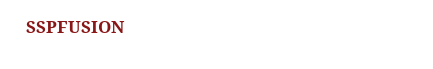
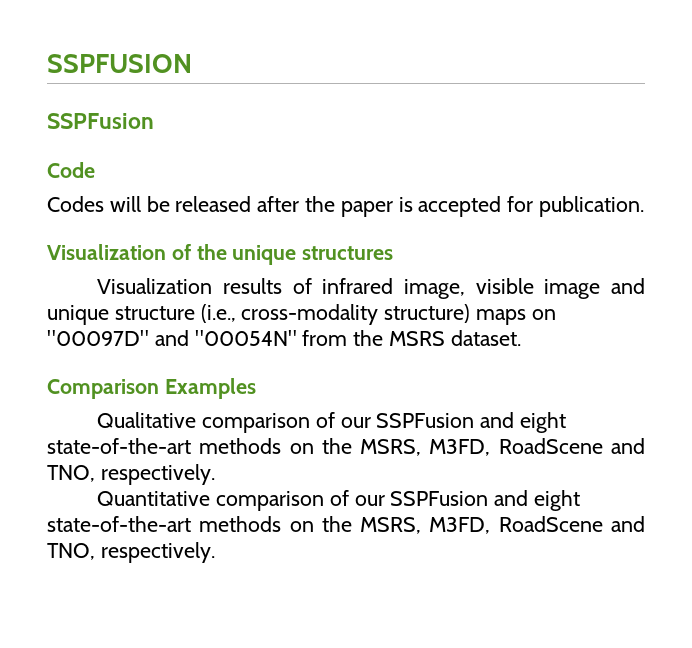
  SSPFUSION
+ SSPFusion
+ Code
+ Codes will be released after the paper is accepted for publication.
+ Visualization of the unique structures
+ Visualization results of infrared image, visible image and unique structure (i.e., cross-modality structure) maps on "00097D" and "00054N" from the MSRS dataset.
+ Comparison Examples
+ Qualitative comparison of our SSPFusion and eight state-of-the-art methods on the MSRS, M3FD, RoadScene and TNO, respectively.
+ Quantitative comparison of our SSPFusion and eight state-of-the-art methods on the MSRS, M3FD, RoadScene and TNO, respectively.

